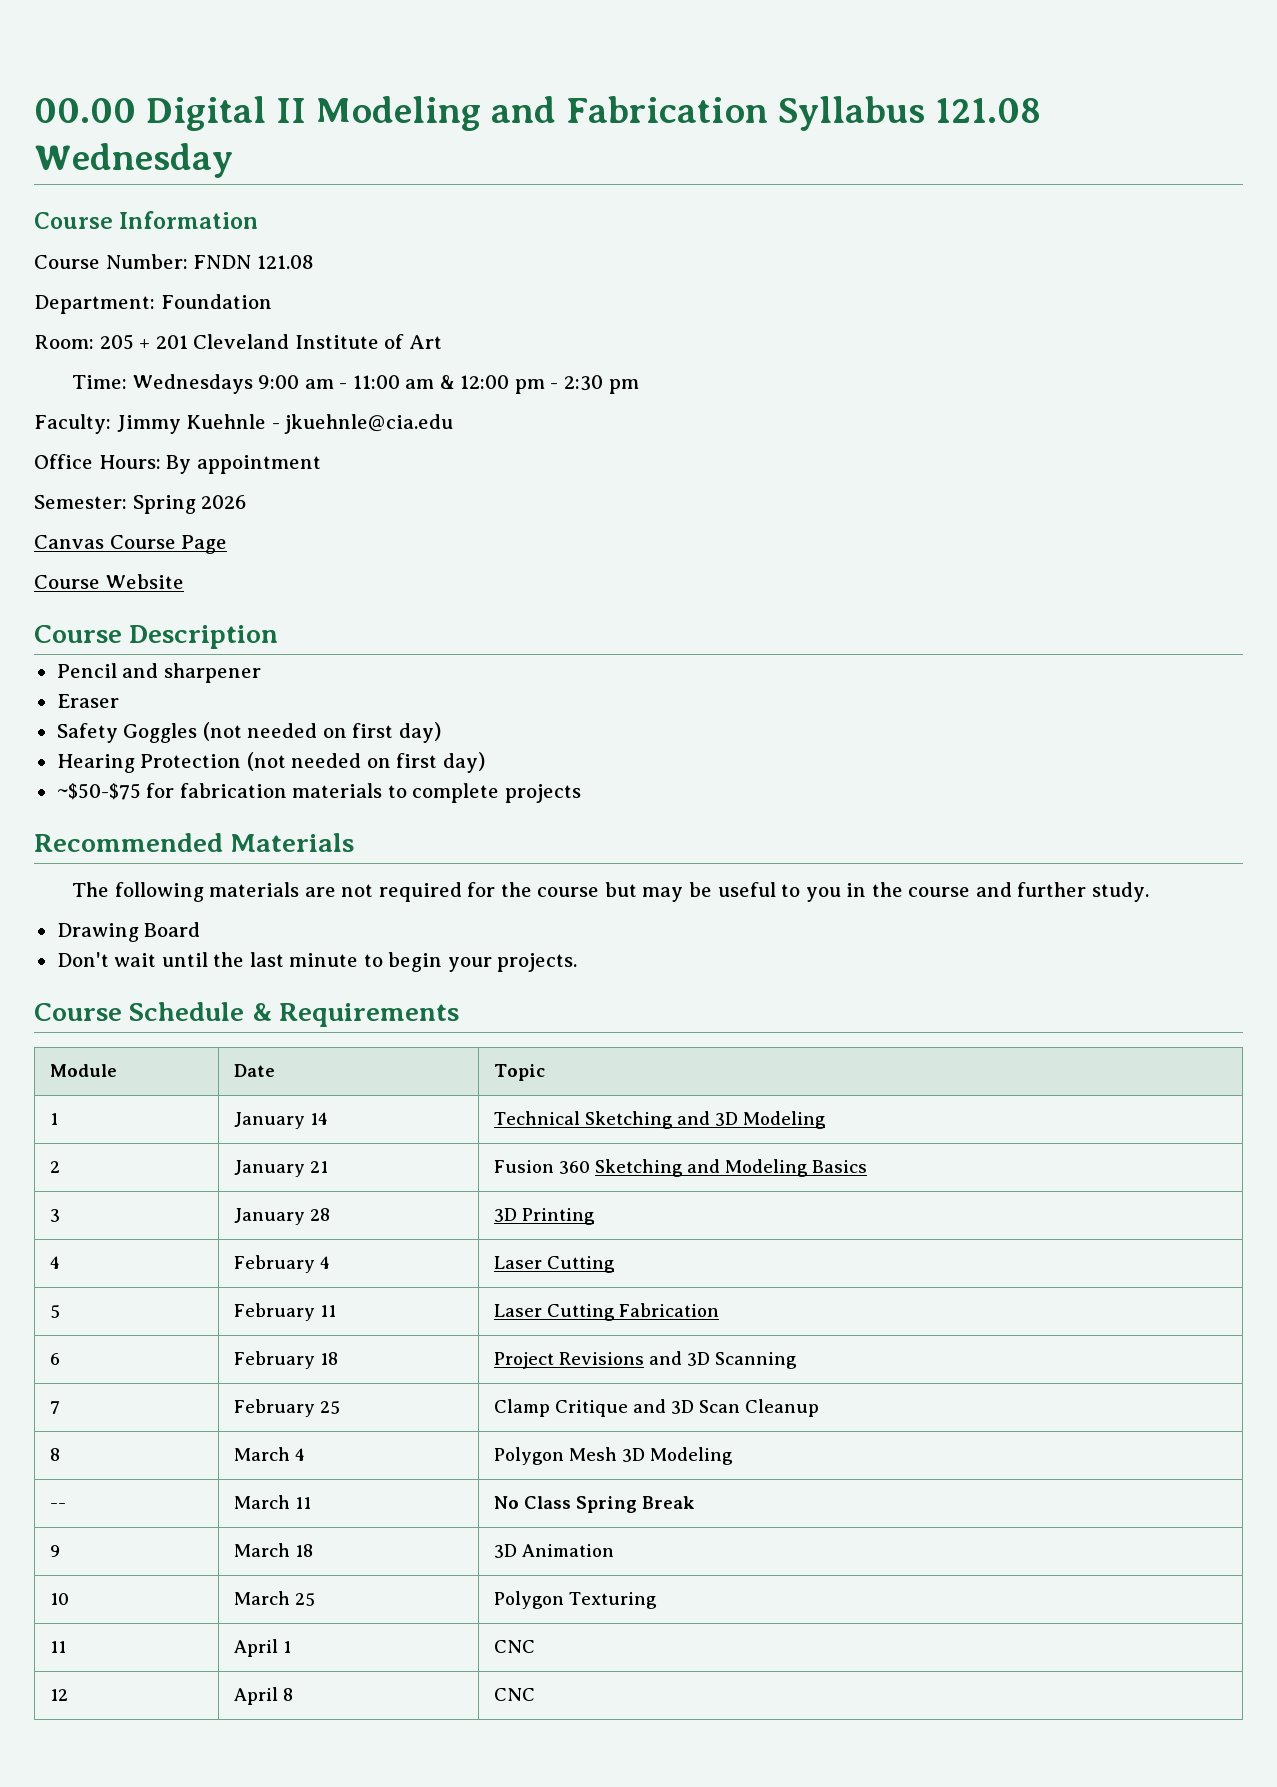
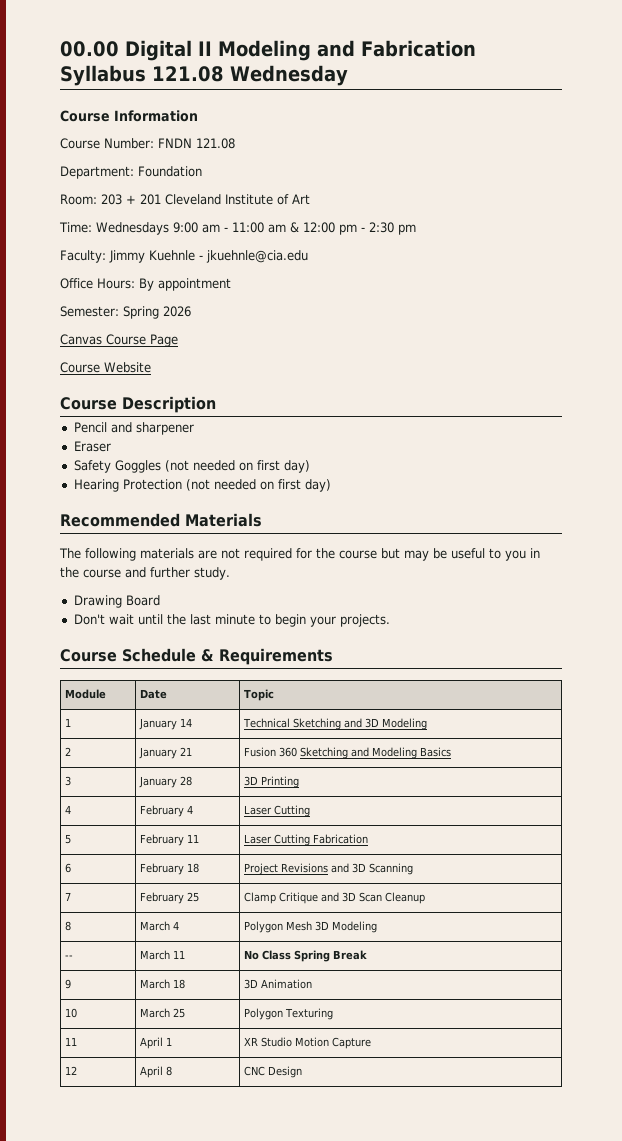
- Room: 205 + 201 Cleveland Institute of Art
+ Room: 203 + 201 Cleveland Institute of Art
- ~$50-$75 for fabrication materials to complete projects
- 11 | April 1 | CNC
+ 11 | April 1 | XR Studio Motion Capture
- 12 | April 8 | CNC
+ 12 | April 8 | CNC Design

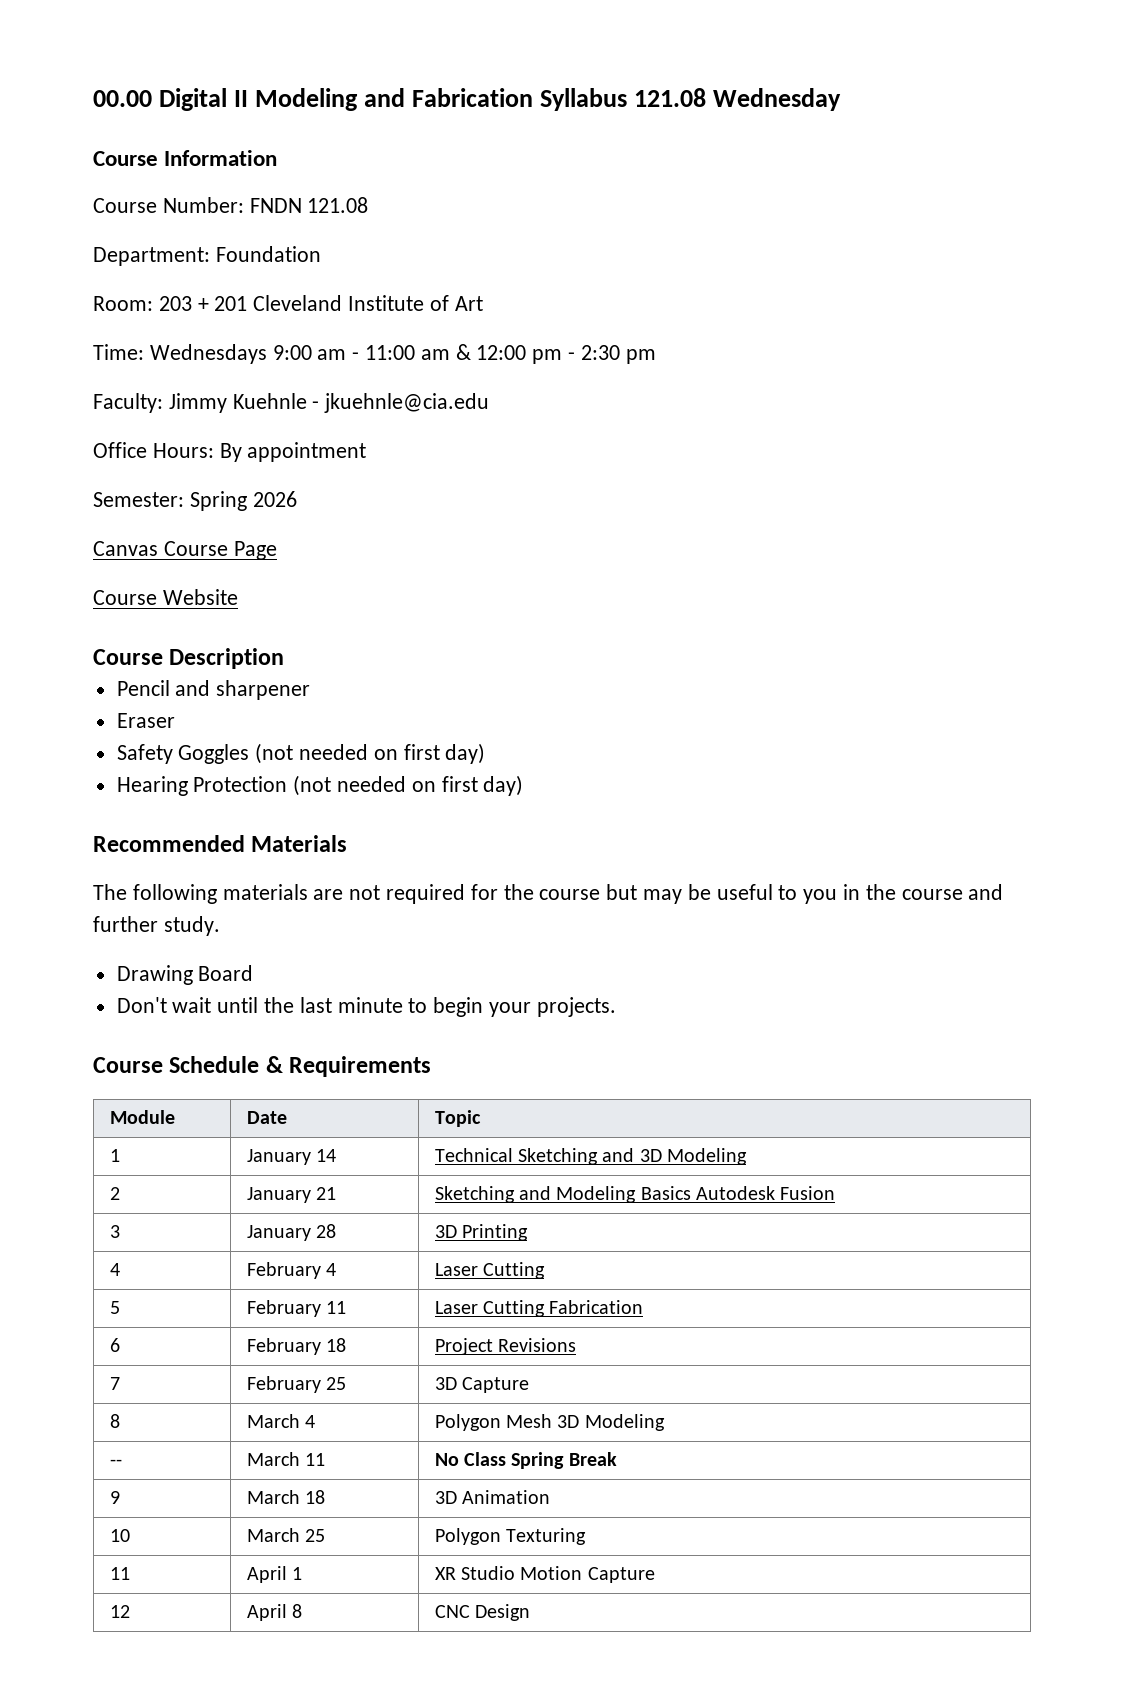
- 2 | January 21 | Fusion 360 Sketching and Modeling Basics
+ 2 | January 21 | Sketching and Modeling Basics Autodesk Fusion
- 6 | February 18 | Project Revisions and 3D Scanning
+ 6 | February 18 | Project Revisions
- 7 | February 25 | Clamp Critique and 3D Scan Cleanup
+ 7 | February 25 | 3D Capture

